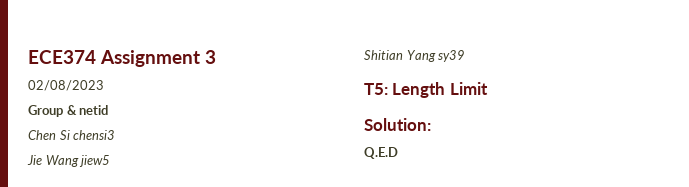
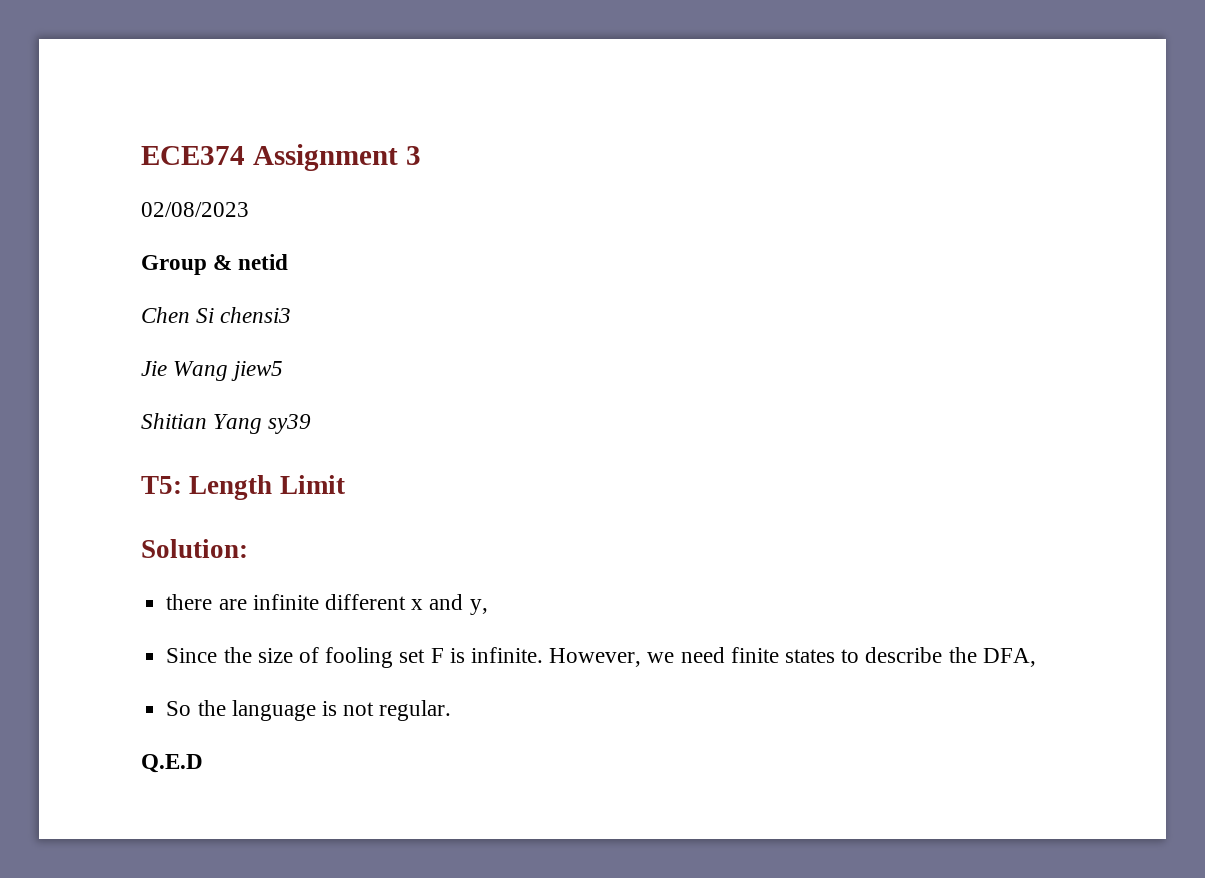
+ there are infinite different x and y,
+ Since the size of fooling set F is infinite. However, we need finite states to describe the DFA,
+ So the language is not regular.

